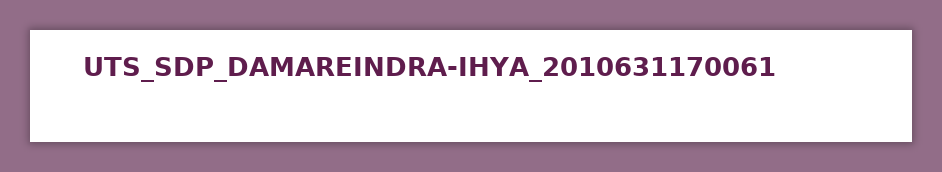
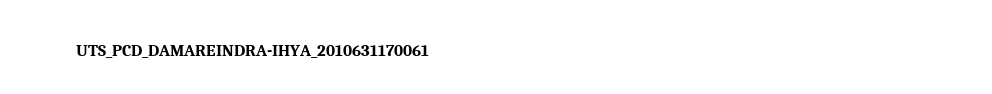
- UTS_SDP_DAMAREINDRA-IHYA_2010631170061
+ UTS_PCD_DAMAREINDRA-IHYA_2010631170061

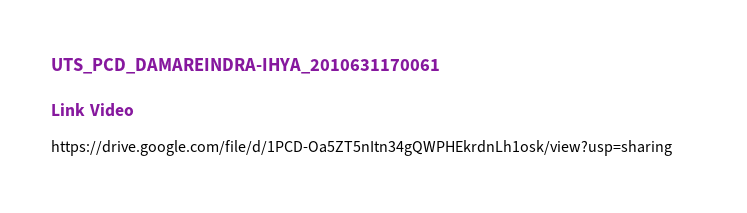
+ Link Video
+ https://drive.google.com/file/d/1PCD-Oa5ZT5nItn34gQWPHEkrdnLh1osk/view?usp=sharing

